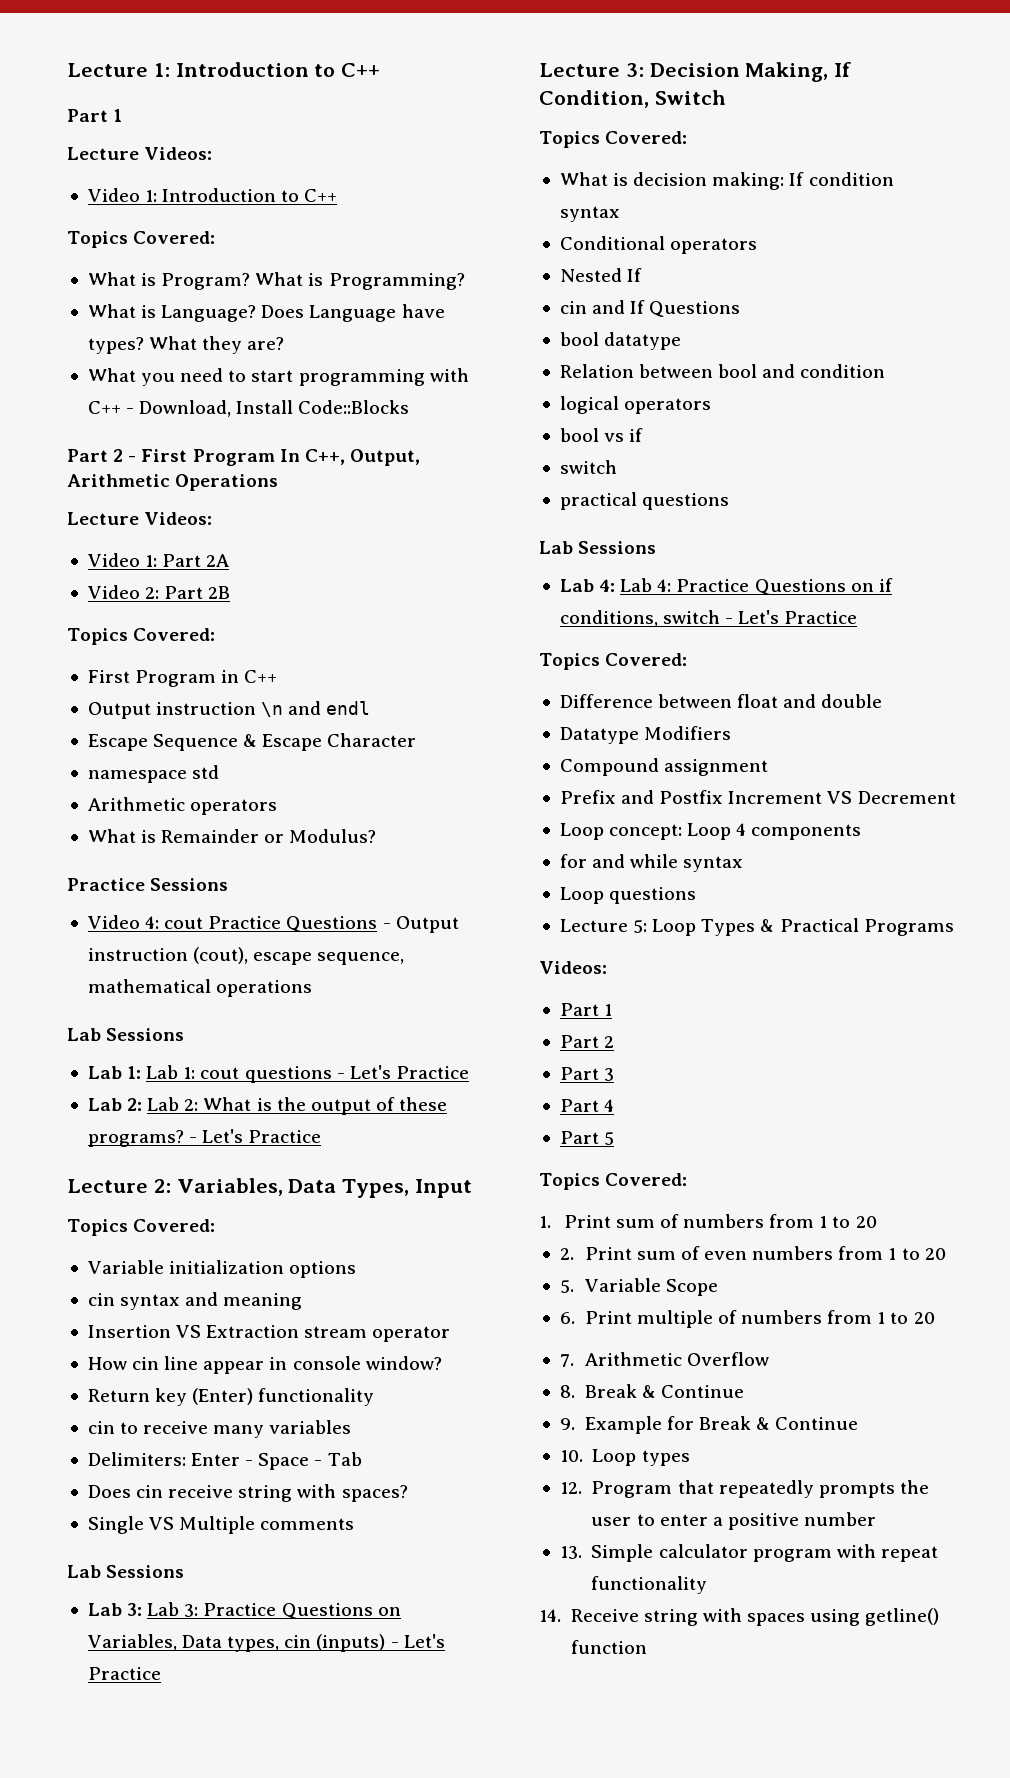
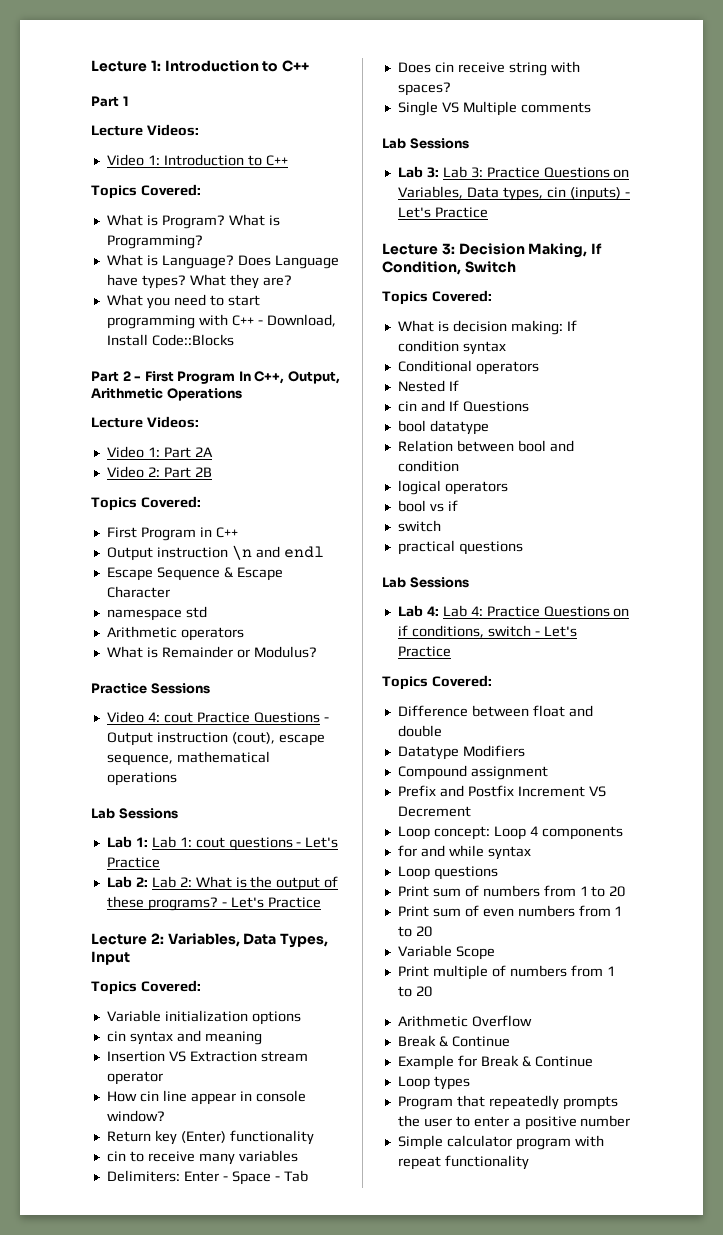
- Lecture 5: Loop Types & Practical Programs
- Videos:
- Part 1
- Part 2
- Part 3
- Part 4
- Part 5
- Topics Covered:
- 1. Print sum of numbers from 1 to 20
+ Print sum of numbers from 1 to 20
- 2. Print sum of even numbers from 1 to 20
+ Print sum of even numbers from 1 to 20
- 5. Variable Scope
+ Variable Scope
- 6. Print multiple of numbers from 1 to 20
+ Print multiple of numbers from 1 to 20
- 7. Arithmetic Overflow
- 8. Break & Continue
- 9. Example for Break & Continue
+ Arithmetic Overflow
+ Break & Continue
+ Example for Break & Continue
- 10. Loop types
+ Loop types
- 12. Program that repeatedly prompts the user to enter a positive number
+ Program that repeatedly prompts the user to enter a positive number
- 13. Simple calculator program with repeat functionality
+ Simple calculator program with repeat functionality
- 14. Receive string with spaces using getline() function

